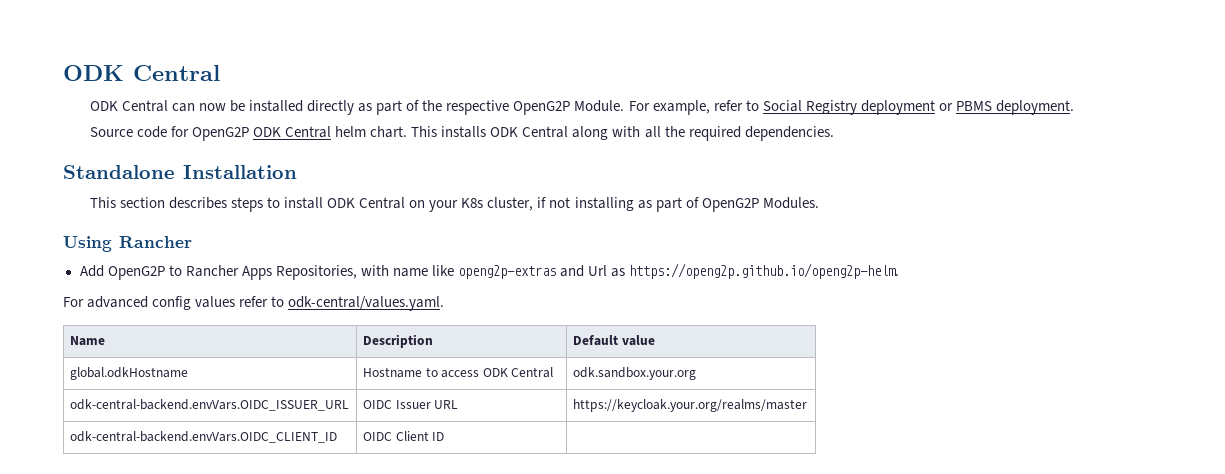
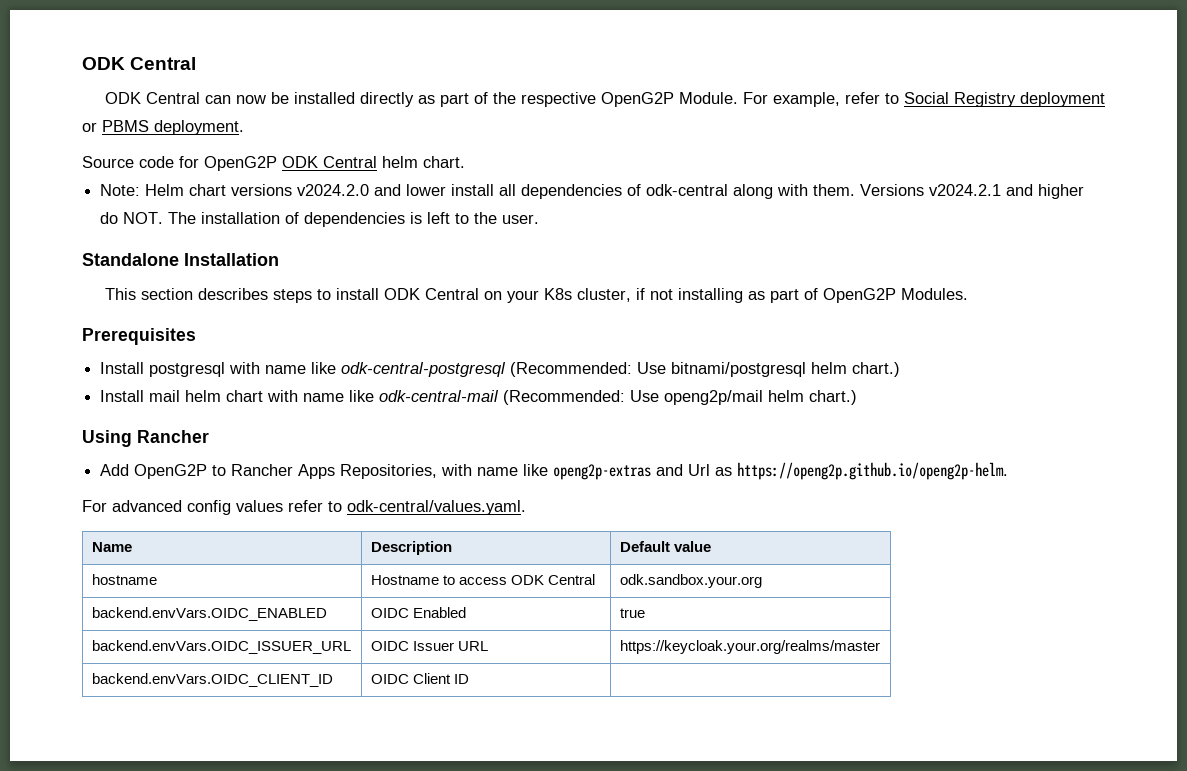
- Source code for OpenG2P ODK Central helm chart. This installs ODK Central along with all the required dependencies.
+ Source code for OpenG2P ODK Central helm chart.
+ Note: Helm chart versions v2024.2.0 and lower install all dependencies of odk-central along with them. Versions v2024.2.1 and higher do NOT. The installation of dependencies is left to the user.
+ Prerequisites
+ Install postgresql with name like odk-central-postgresql (Recommended: Use bitnami/postgresql helm chart.)
+ Install mail helm chart with name like odk-central-mail (Recommended: Use openg2p/mail helm chart.)
- global.odkHostname | Hostname to access ODK Central | odk.sandbox.your.org
+ hostname | Hostname to access ODK Central | odk.sandbox.your.org
- odk-central-backend.envVars.OIDC_ISSUER_URL | OIDC Issuer URL | https://keycloak.your.org/realms/master
+ backend.envVars.OIDC_ENABLED | OIDC Enabled | true
+ backend.envVars.OIDC_ISSUER_URL | OIDC Issuer URL | https://keycloak.your.org/realms/master
- odk-central-backend.envVars.OIDC_CLIENT_ID | OIDC Client ID |
+ backend.envVars.OIDC_CLIENT_ID | OIDC Client ID |

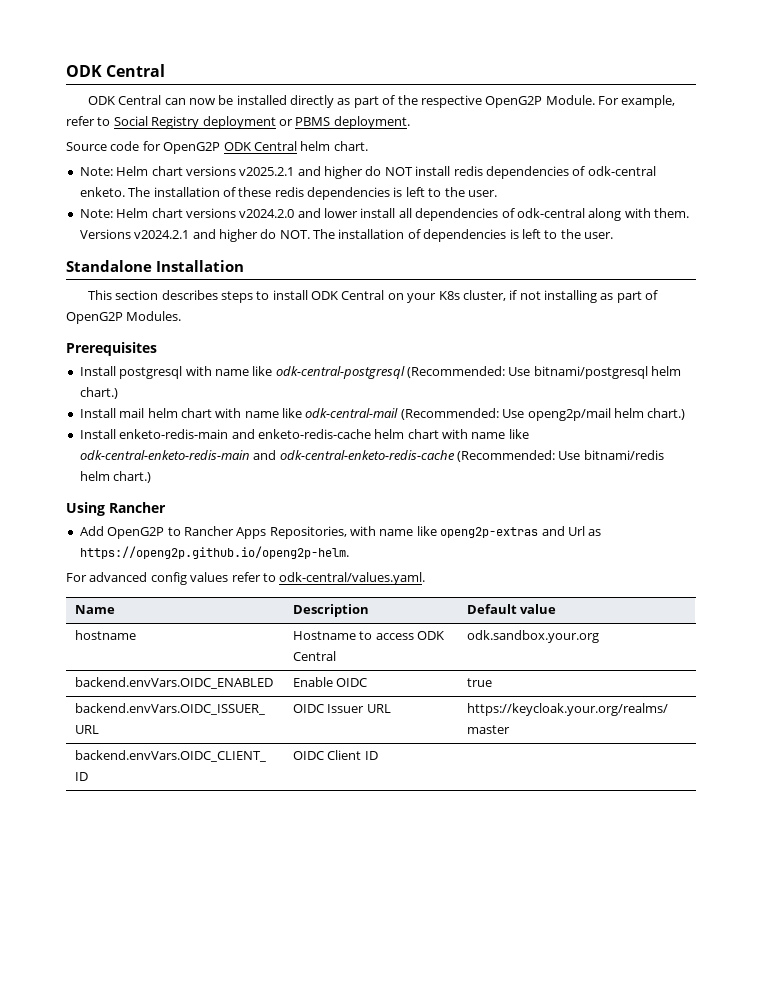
+ Note: Helm chart versions v2025.2.1 and higher do NOT install redis dependencies of odk-central enketo. The installation of these redis dependencies is left to the user.
+ Install enketo-redis-main and enketo-redis-cache helm chart with name like odk-central-enketo-redis-main and odk-central-enketo-redis-cache (Recommended: Use bitnami/redis helm chart.)
- backend.envVars.OIDC_ENABLED | OIDC Enabled | true
+ backend.envVars.OIDC_ENABLED | Enable OIDC | true

